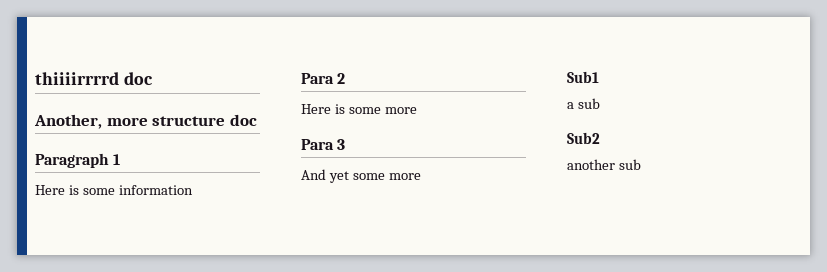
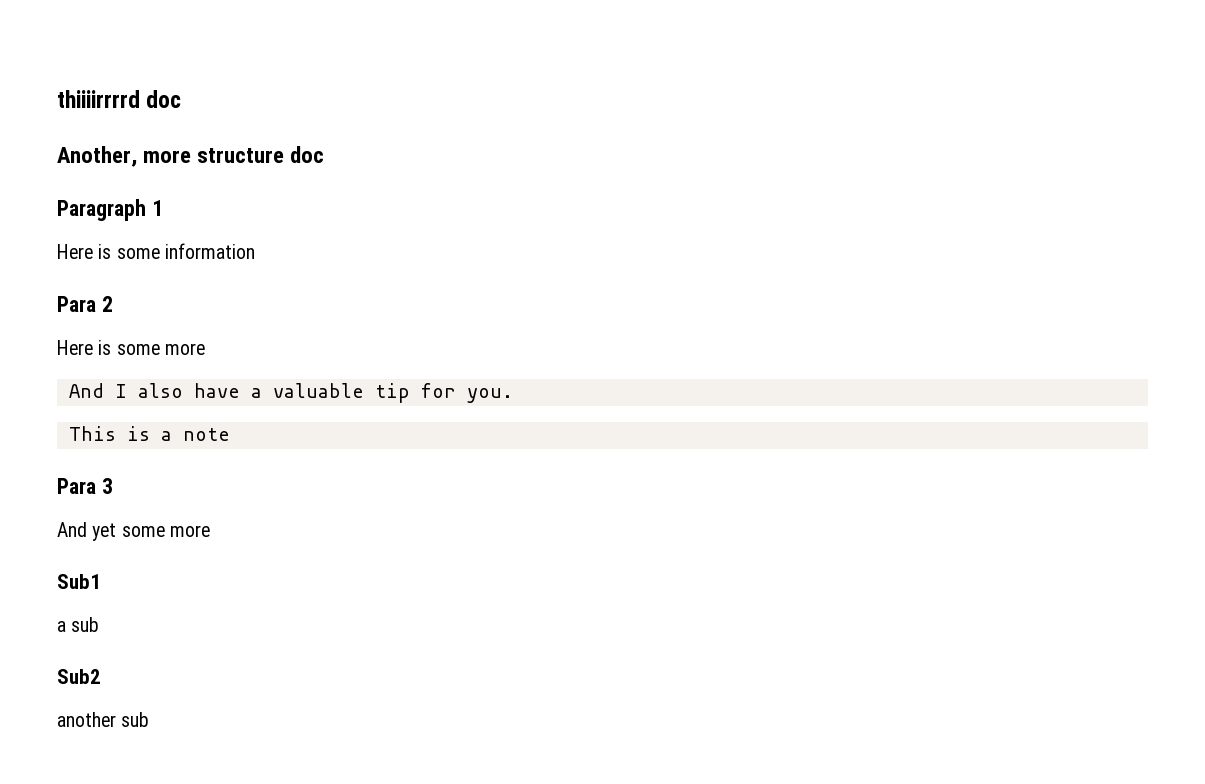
+ And I also have a valuable tip for you.
+ This is a note

